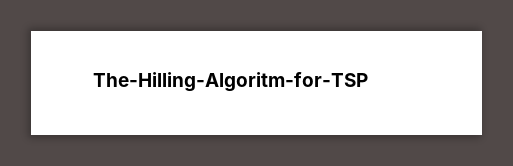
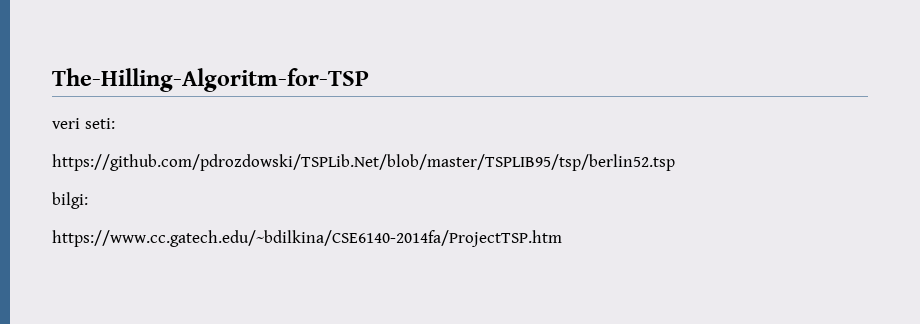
+ veri seti:
+ https://github.com/pdrozdowski/TSPLib.Net/blob/master/TSPLIB95/tsp/berlin52.tsp
+ bilgi:
+ https://www.cc.gatech.edu/~bdilkina/CSE6140-2014fa/ProjectTSP.htm

